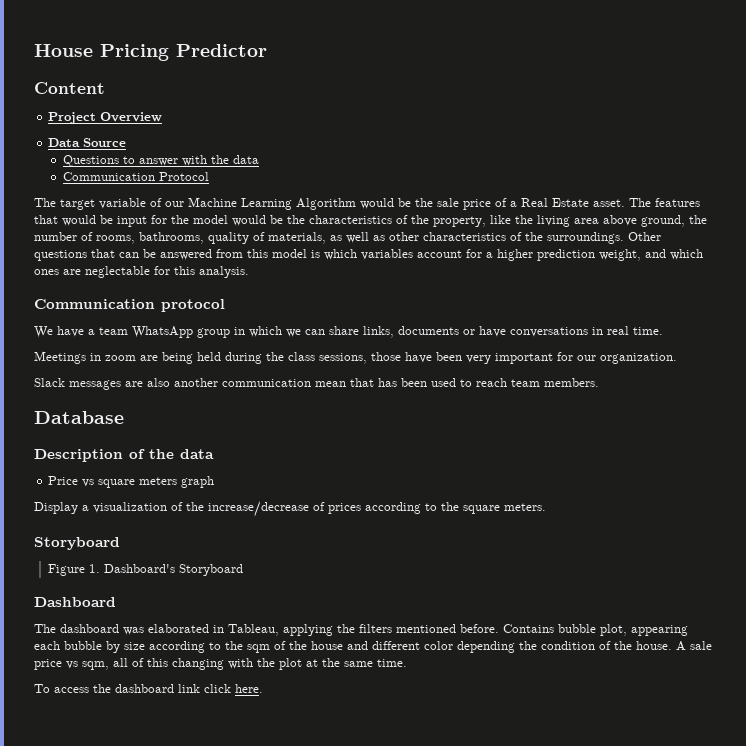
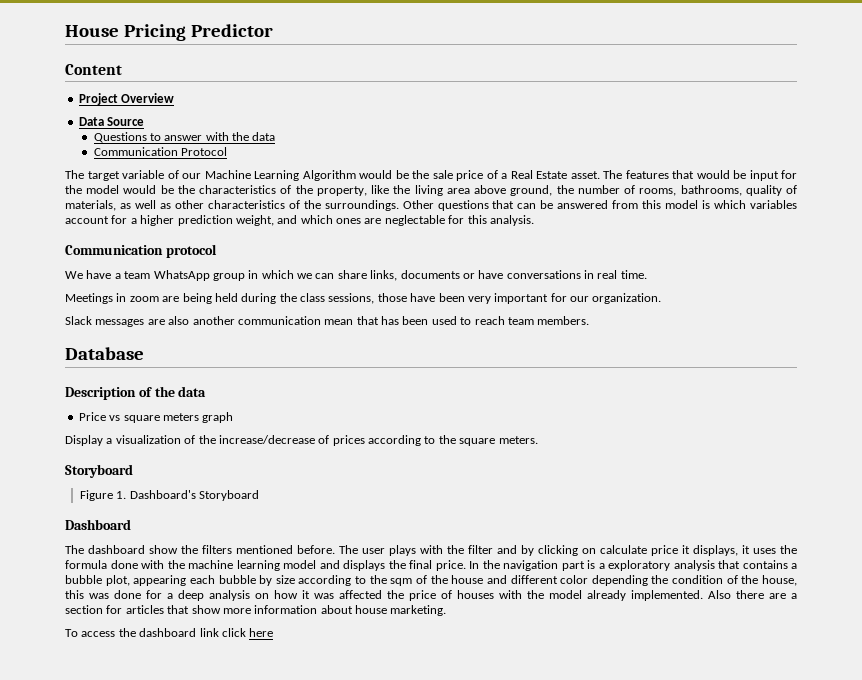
- The dashboard was elaborated in Tableau, applying the filters mentioned before. Contains bubble plot, appearing each bubble by size according to the sqm of the house and different color depending the condition of the house. A sale price vs sqm, all of this changing with the plot at the same time.
+ The dashboard show the filters mentioned before. The user plays with the filter and by clicking on calculate price it displays, it uses the formula done with the machine learning model and displays the final price. In the navigation part is a exploratory analysis that contains a bubble plot, appearing each bubble by size according to the sqm of the house and different color depending the condition of the house, this was done for a deep analysis on how it was affected the price of houses with the model already implemented. Also there are a section for articles that show more information about house marketing.
- To access the dashboard link click here.
+ To access the dashboard link click here

